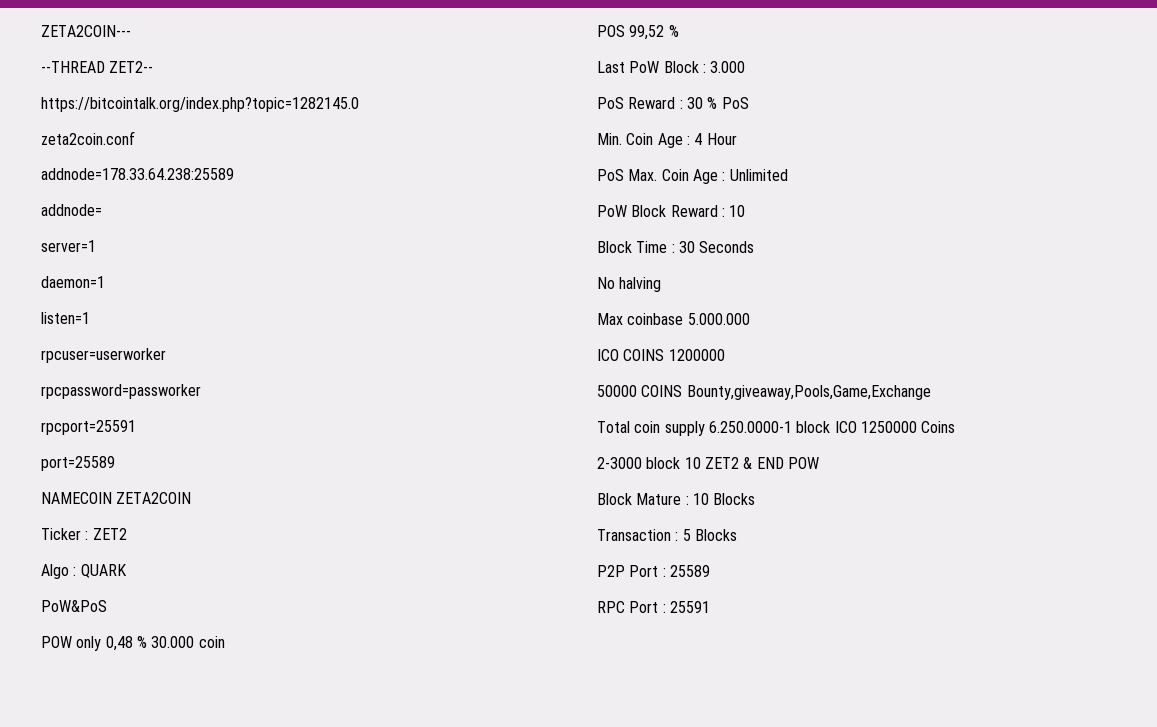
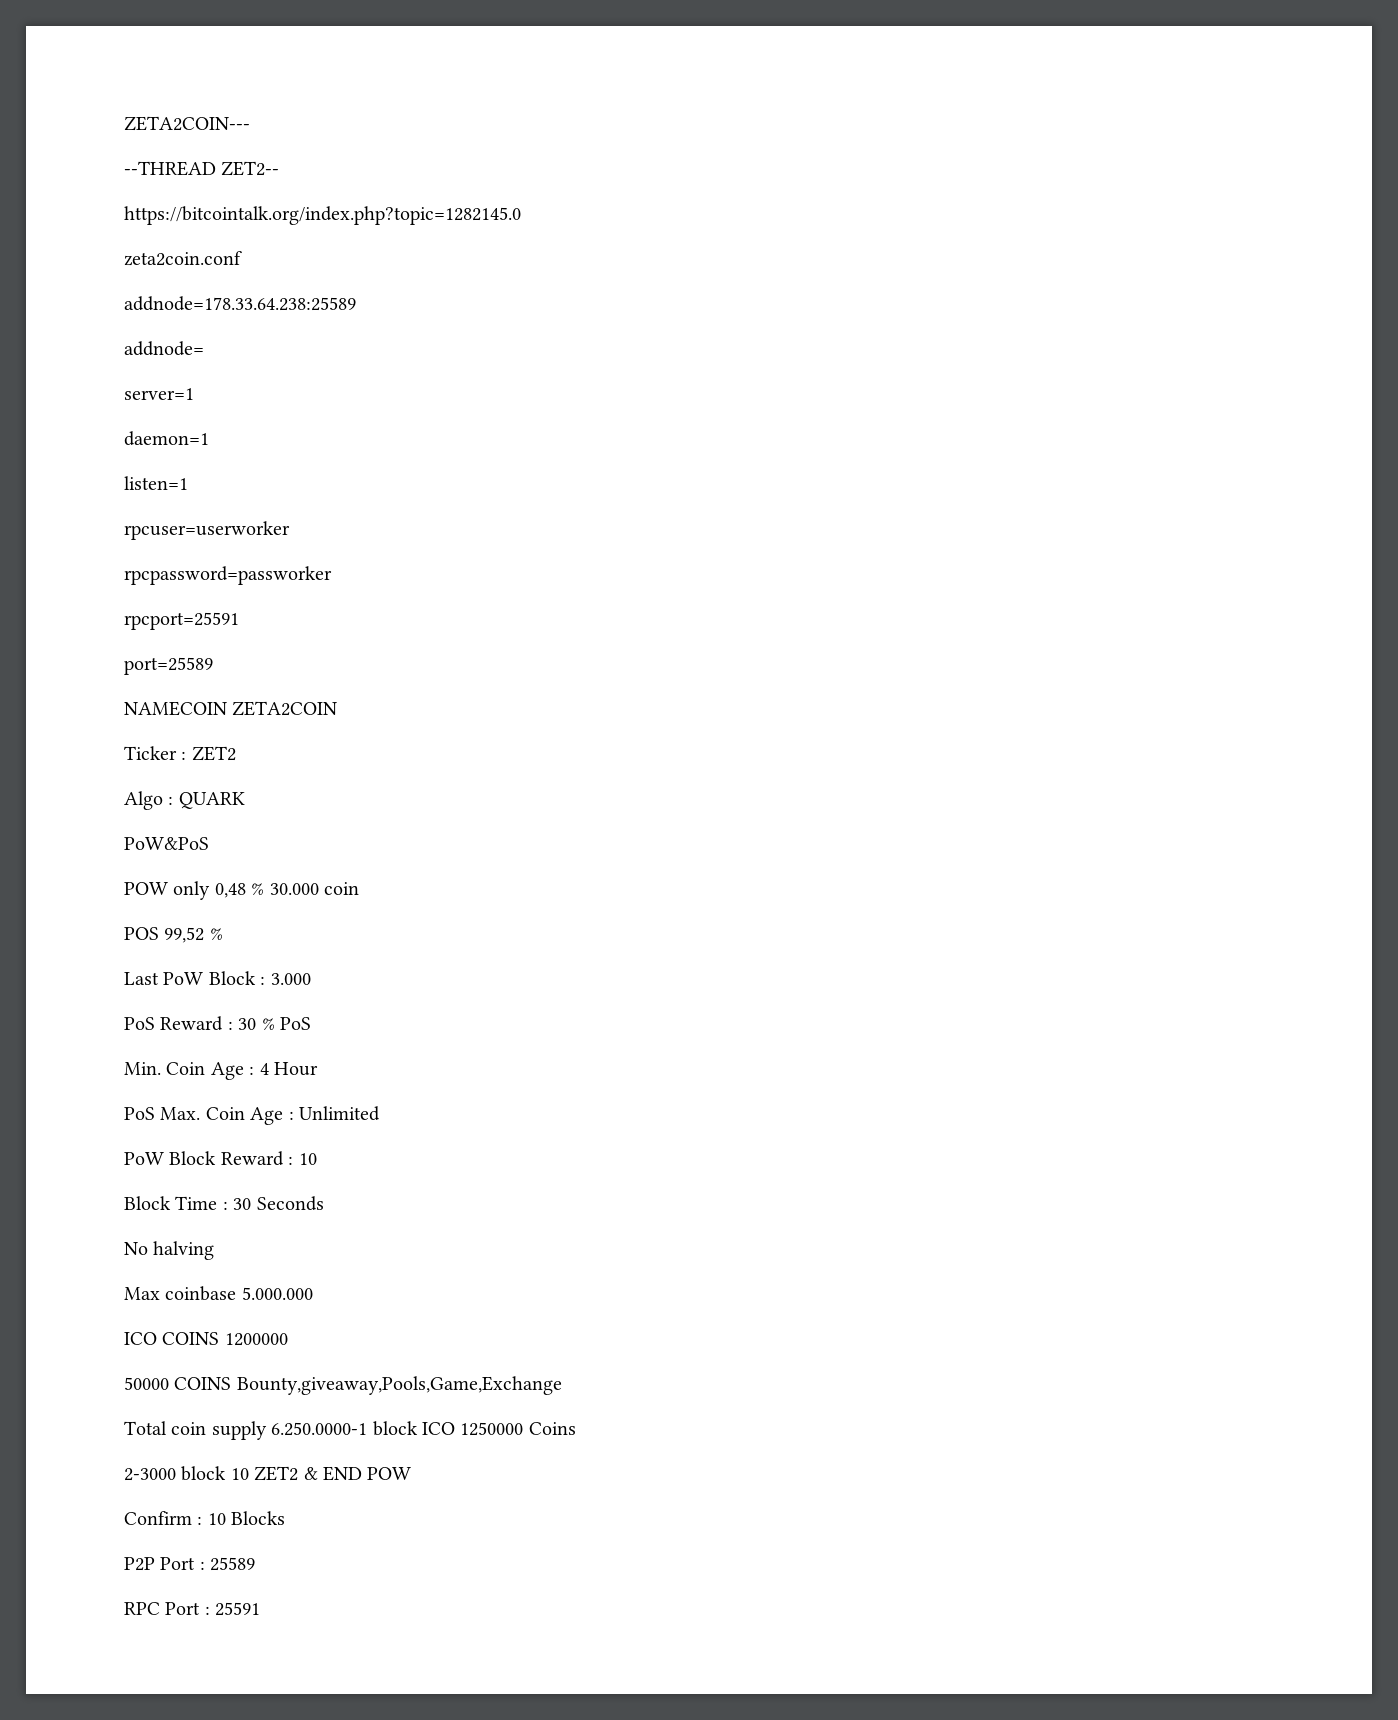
- Block Mature : 10 Blocks
+ Confirm : 10 Blocks
- Transaction : 5 Blocks

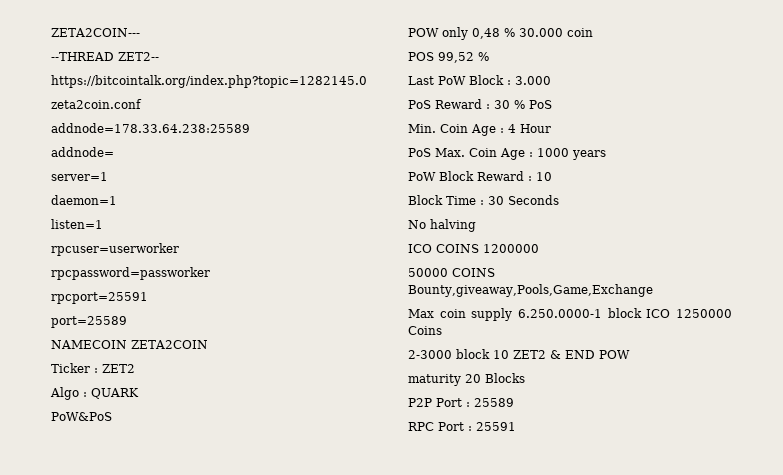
- PoS Max. Coin Age : Unlimited
+ PoS Max. Coin Age : 1000 years
- Max coinbase 5.000.000
- Total coin supply 6.250.0000-1 block ICO 1250000 Coins
+ Max coin supply 6.250.0000-1 block ICO 1250000 Coins
- Confirm : 10 Blocks
+ maturity 20 Blocks

